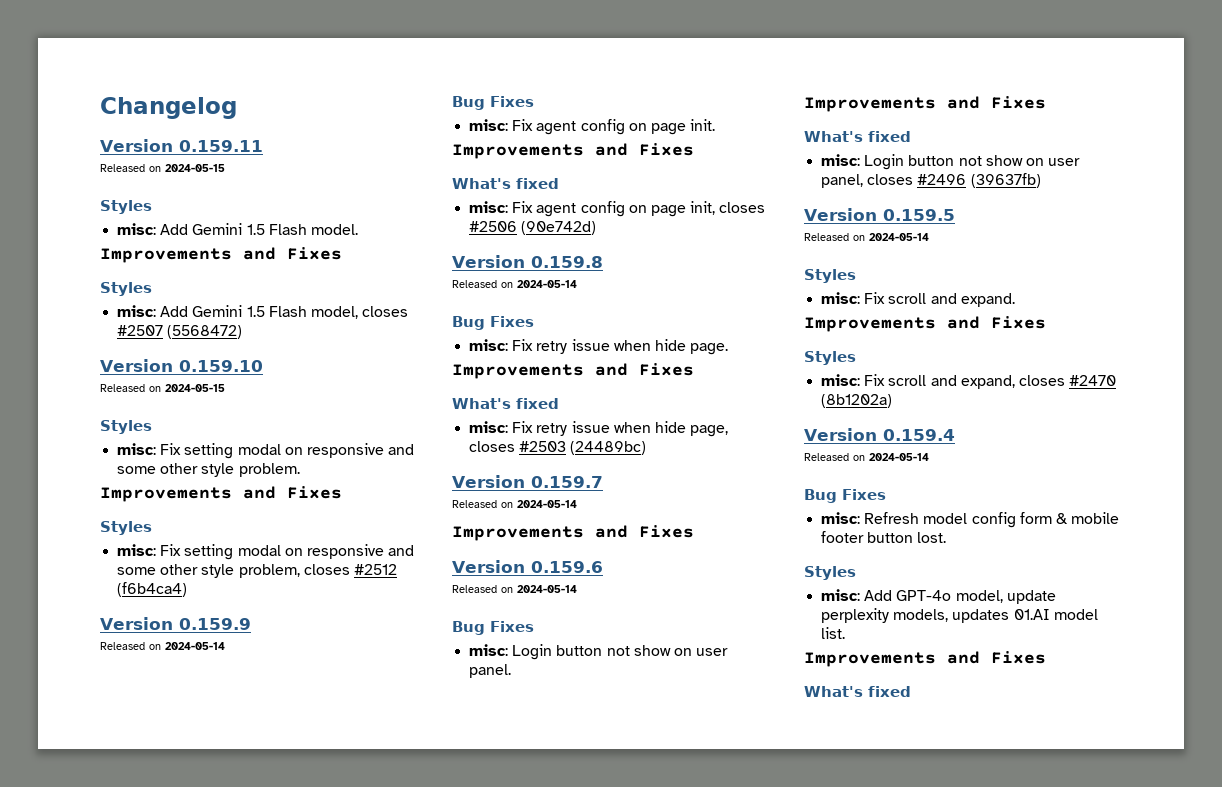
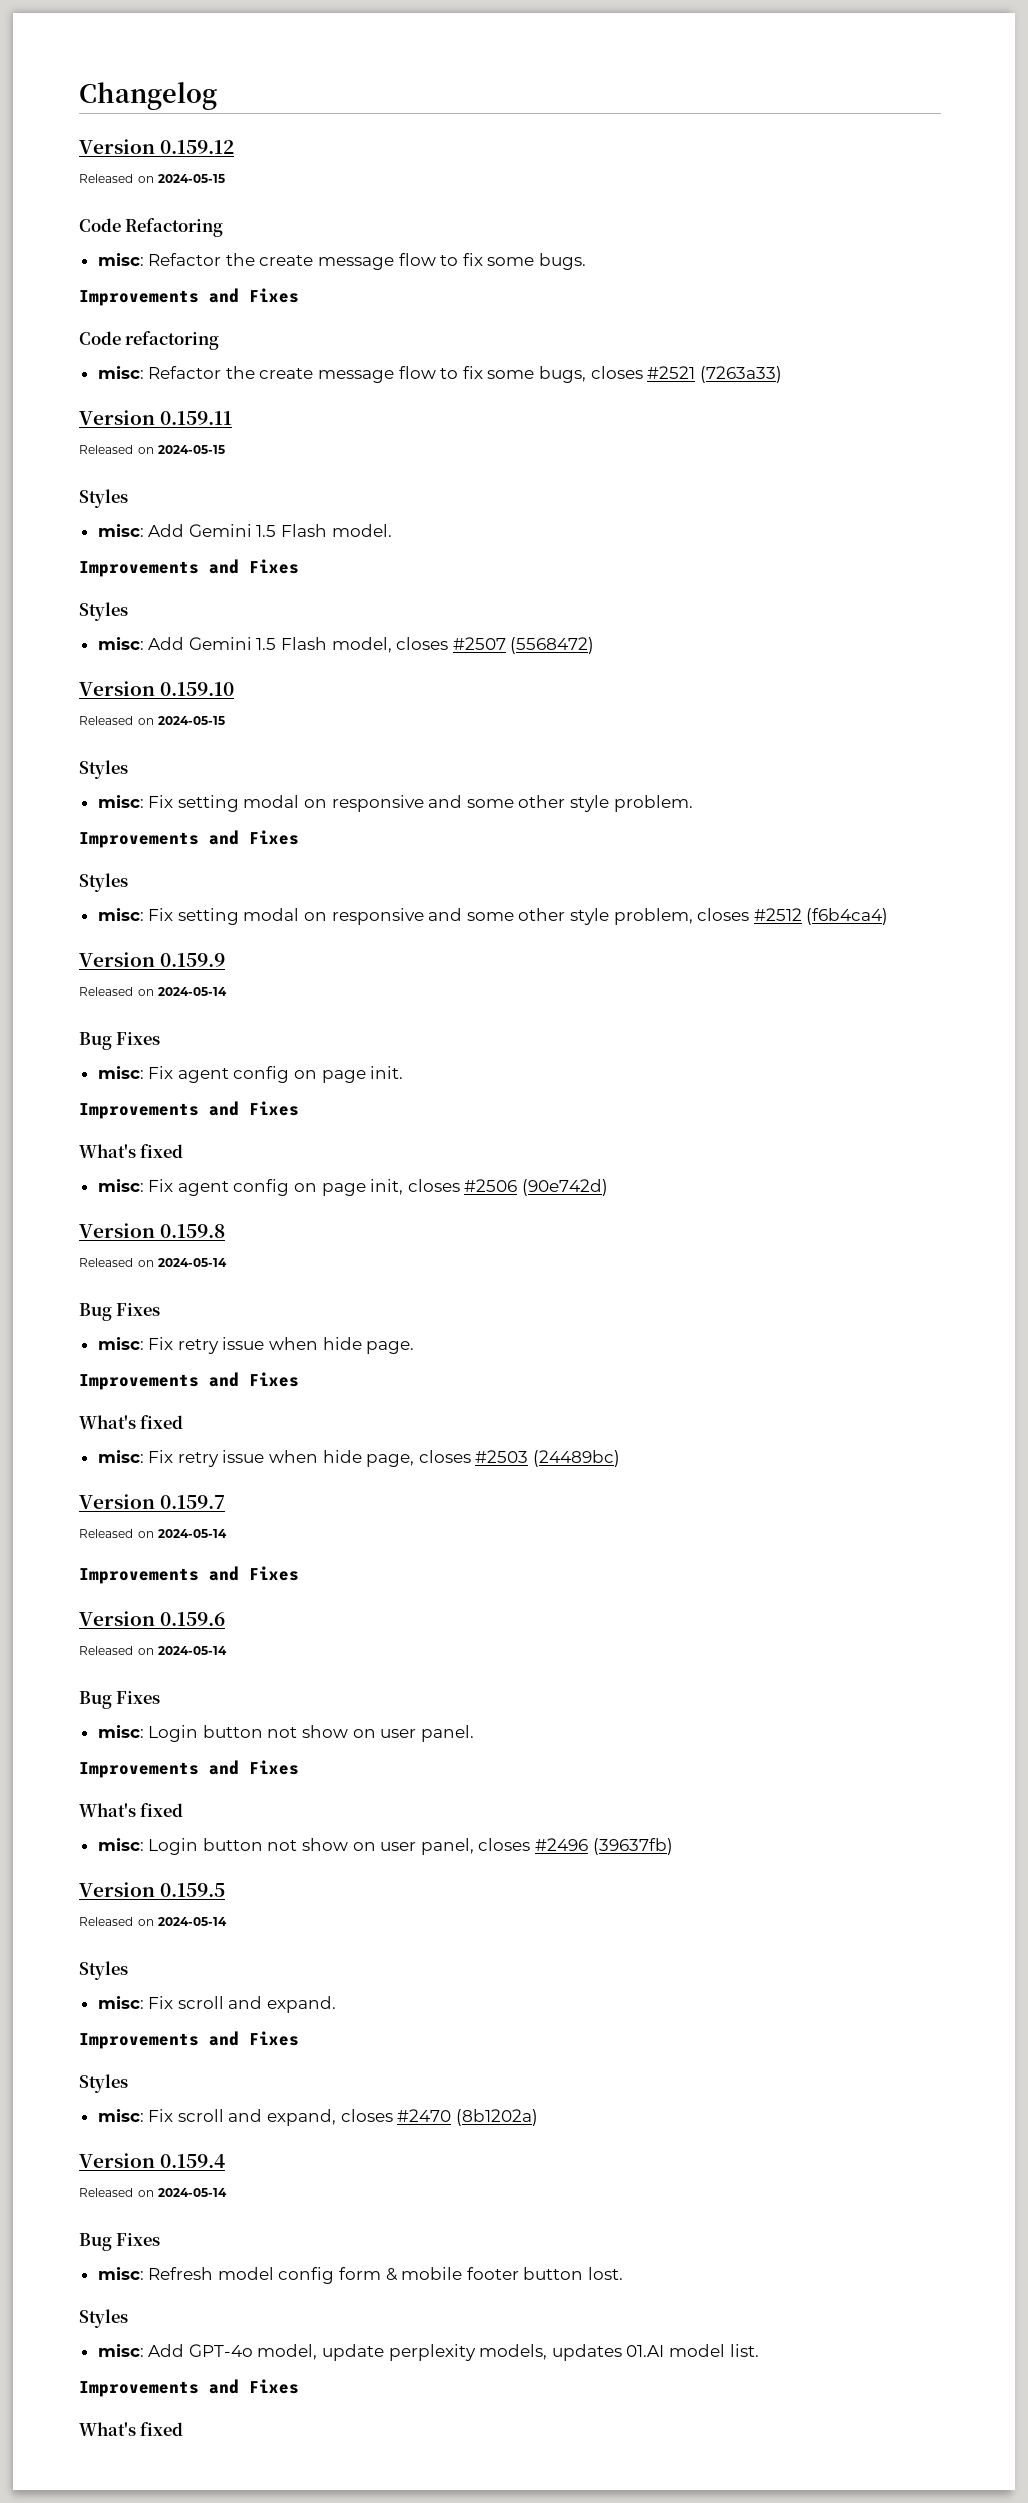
+ Version 0.159.12
+ Released on 2024-05-15
+ Code Refactoring
+ misc: Refactor the create message flow to fix some bugs.
+ Improvements and Fixes
+ Code refactoring
+ misc: Refactor the create message flow to fix some bugs, closes #2521 (7263a33)

